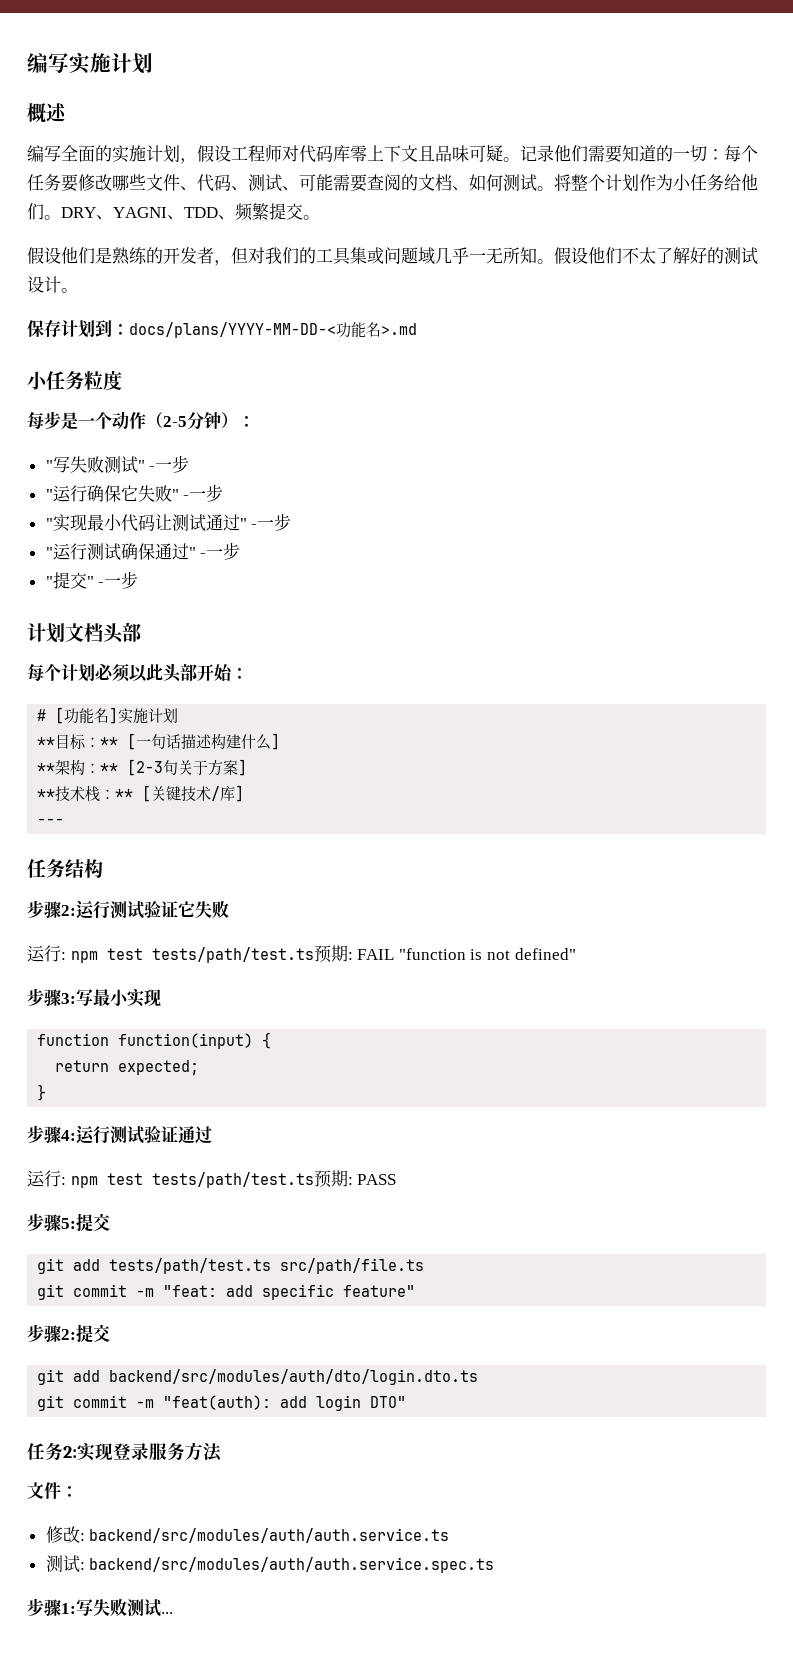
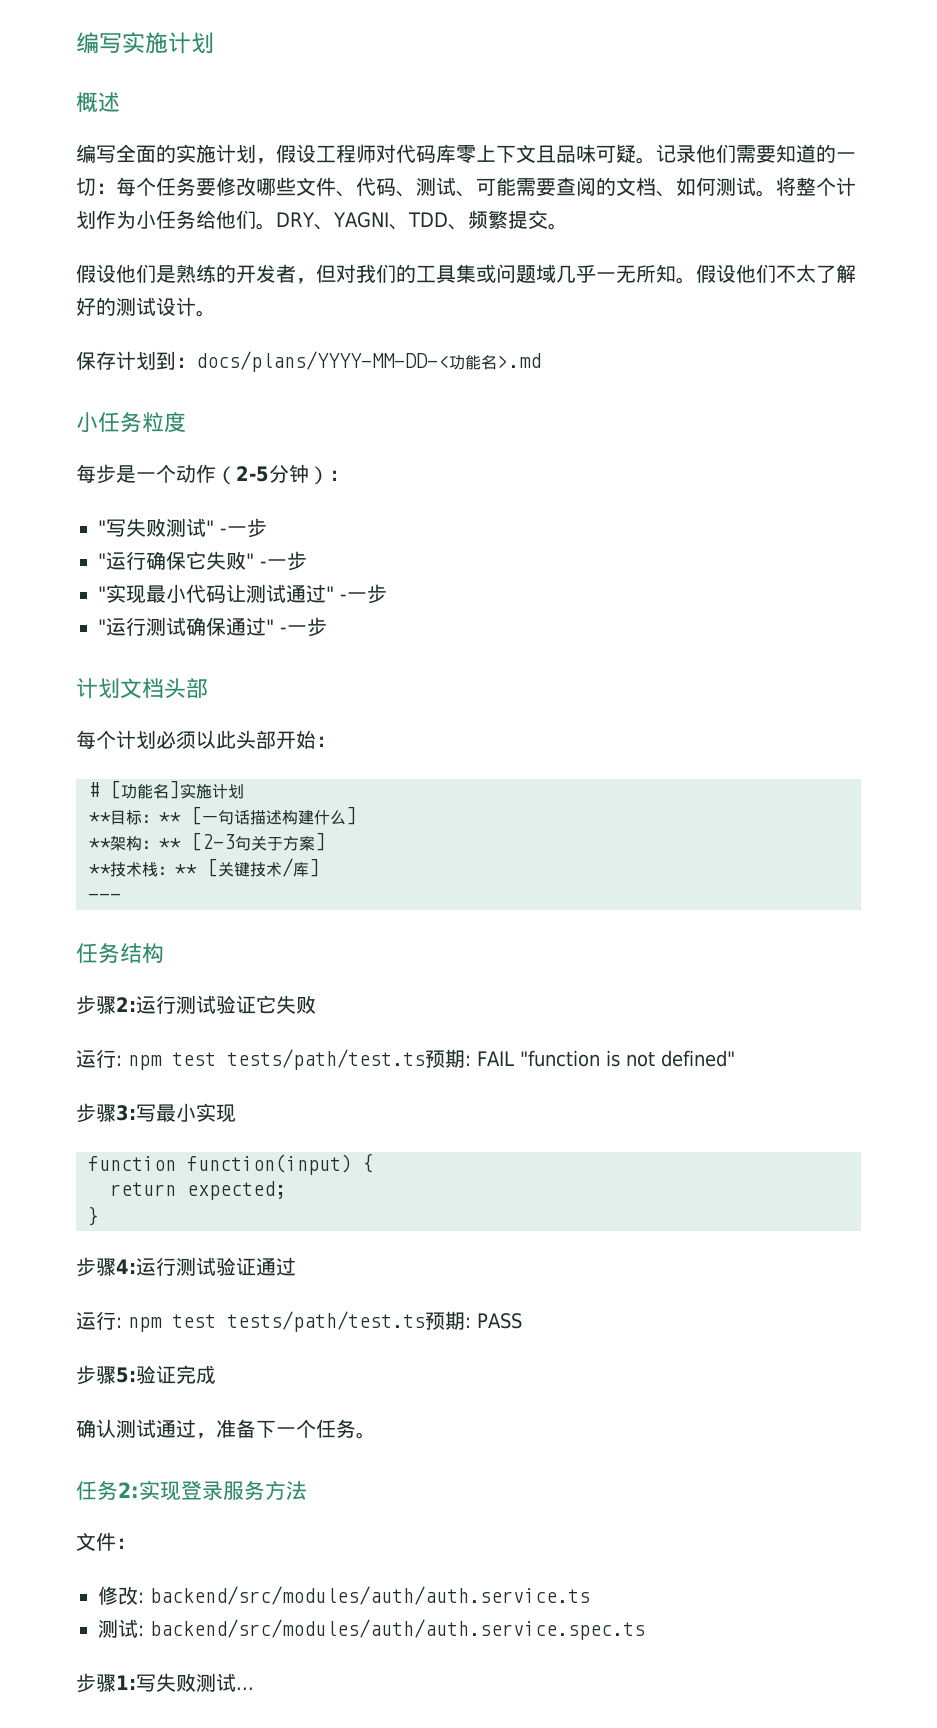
- "提交" -一步
- 步骤5:提交
- git add tests/path/test.ts src/path/file.ts
- git commit -m "feat: add specific feature"
- 步骤2:提交
- git add backend/src/modules/auth/dto/login.dto.ts
- git commit -m "feat(auth): add login DTO"
+ 步骤5:验证完成
+ 确认测试通过，准备下一个任务。

